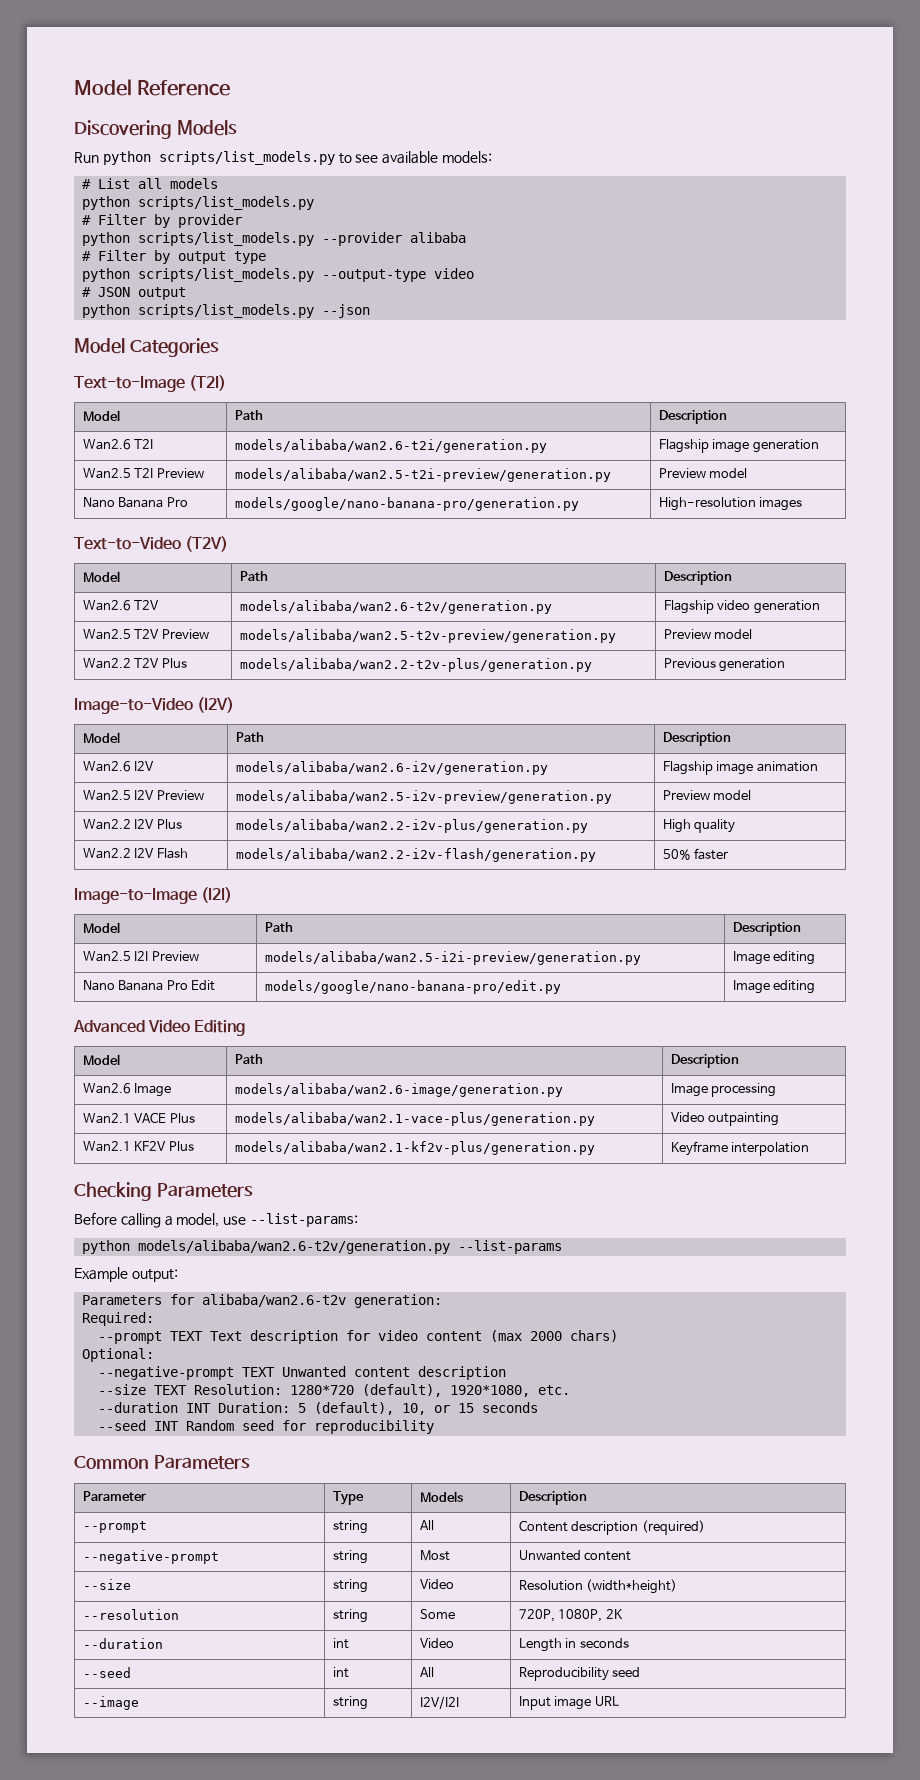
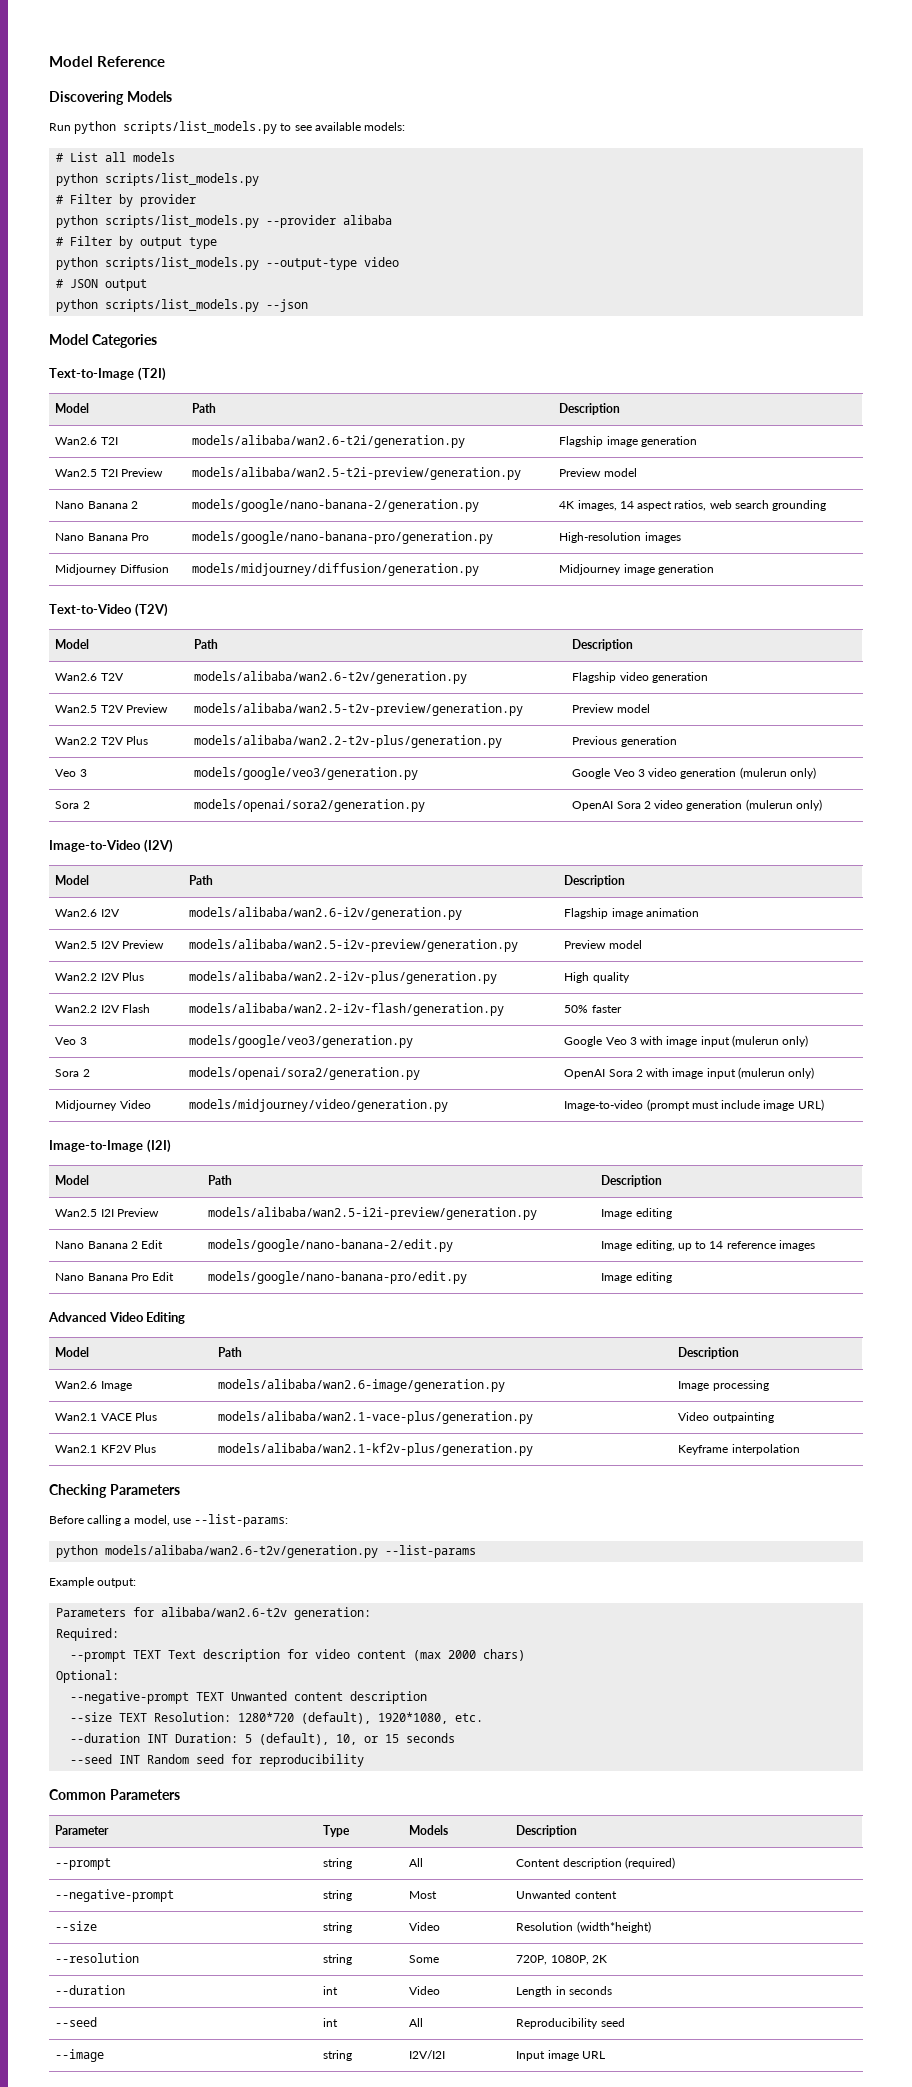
+ Nano Banana 2 | models/google/nano-banana-2/generation.py | 4K images, 14 aspect ratios, web search grounding
+ Midjourney Diffusion | models/midjourney/diffusion/generation.py | Midjourney image generation
+ Veo 3 | models/google/veo3/generation.py | Google Veo 3 video generation (mulerun only)
+ Sora 2 | models/openai/sora2/generation.py | OpenAI Sora 2 video generation (mulerun only)
+ Veo 3 | models/google/veo3/generation.py | Google Veo 3 with image input (mulerun only)
+ Sora 2 | models/openai/sora2/generation.py | OpenAI Sora 2 with image input (mulerun only)
+ Midjourney Video | models/midjourney/video/generation.py | Image-to-video (prompt must include image URL)
+ Nano Banana 2 Edit | models/google/nano-banana-2/edit.py | Image editing, up to 14 reference images

